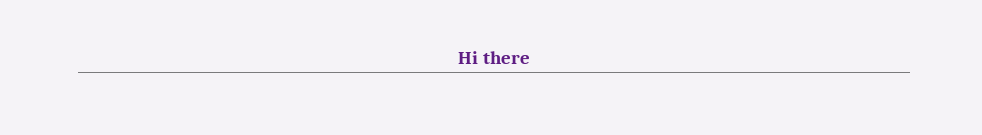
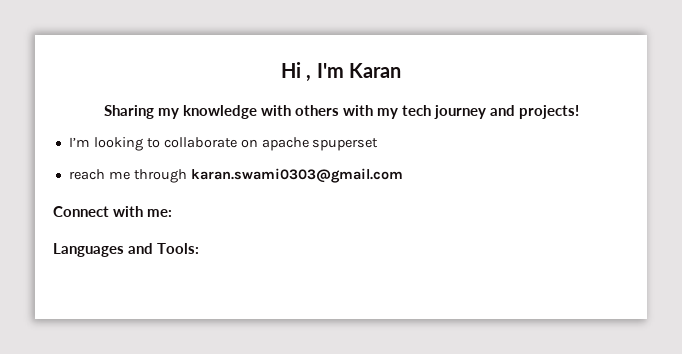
- Hi there
+ Hi , I'm Karan
+ Sharing my knowledge with others with my tech journey and projects!
+ I’m looking to collaborate on apache spuperset
+ reach me through karan.swami0303@gmail.com
+ Connect with me:
+ Languages and Tools:

